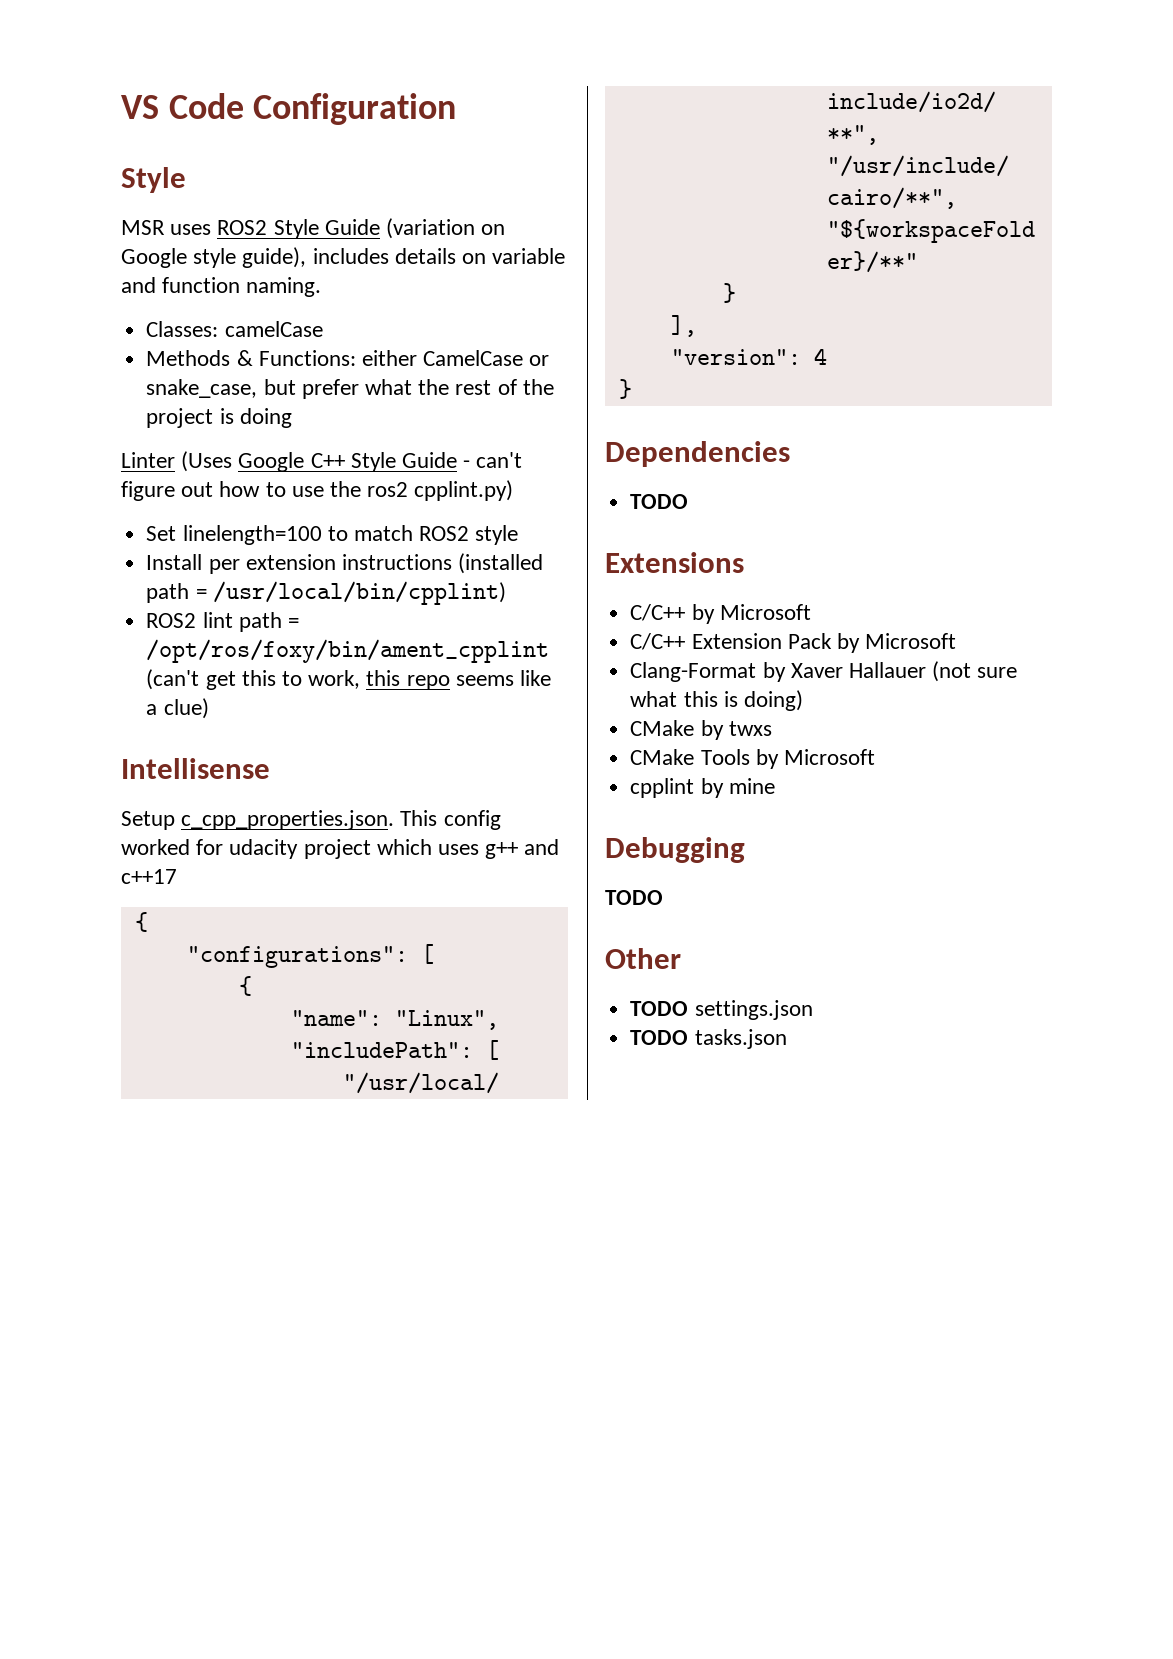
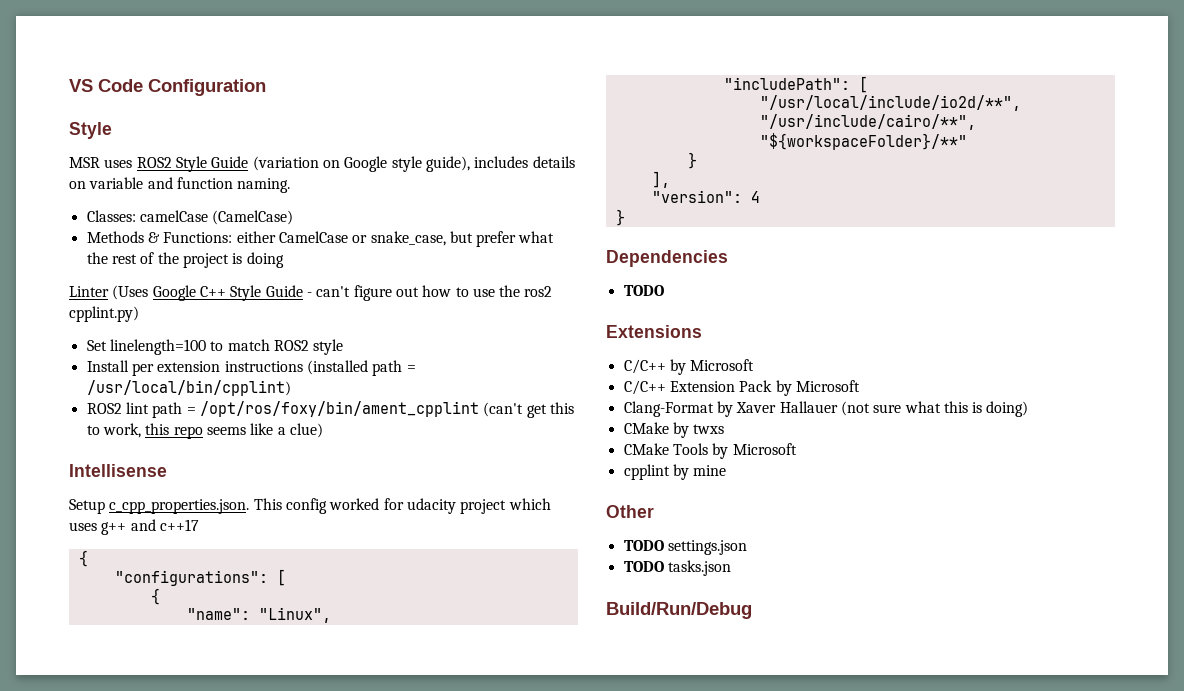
- Classes: camelCase
+ Classes: camelCase (CamelCase)
- Debugging
- TODO
+ Build/Run/Debug

